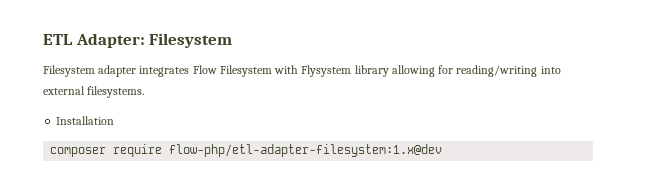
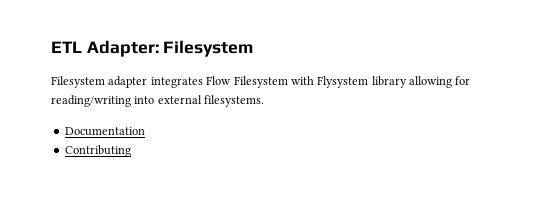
- Installation
- composer require flow-php/etl-adapter-filesystem:1.x@dev
+ Documentation
+ Contributing

